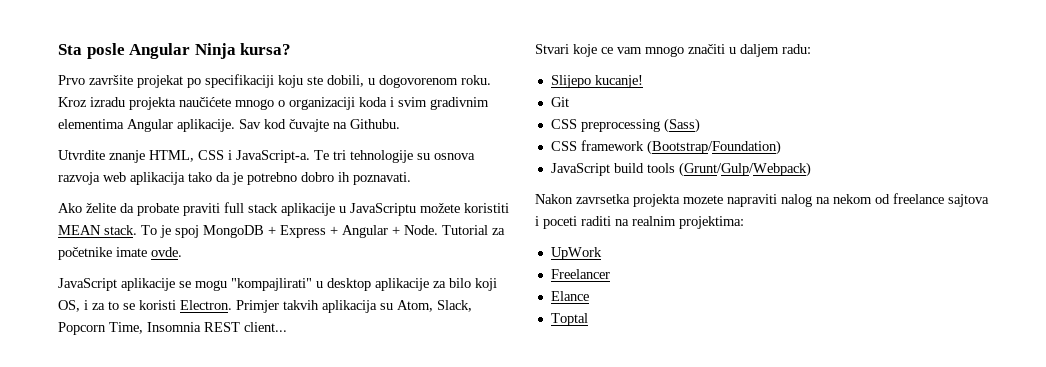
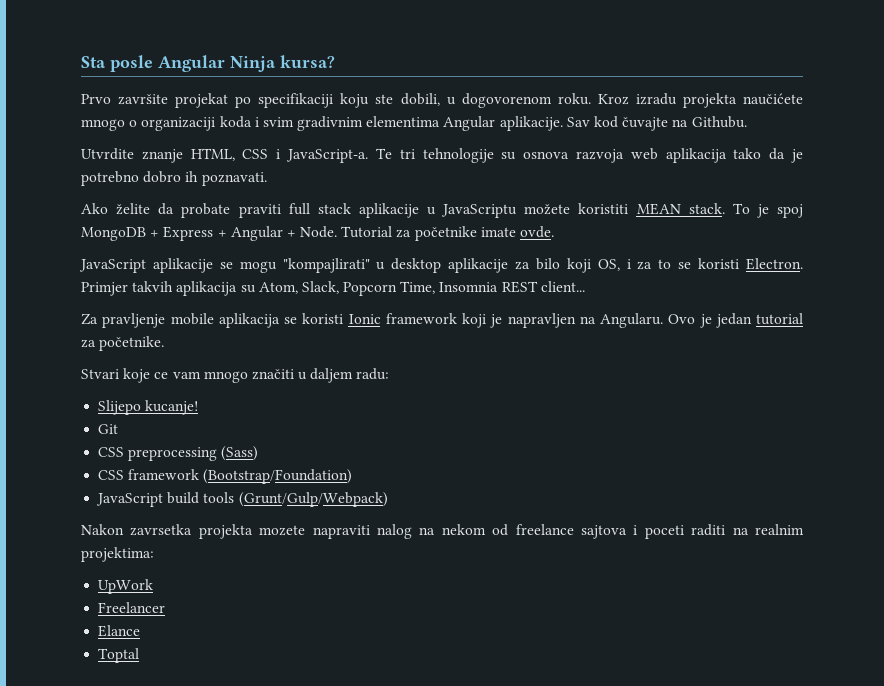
+ Za pravljenje mobile aplikacija se koristi Ionic framework koji je napravljen na Angularu. Ovo je jedan tutorial za početnike.

